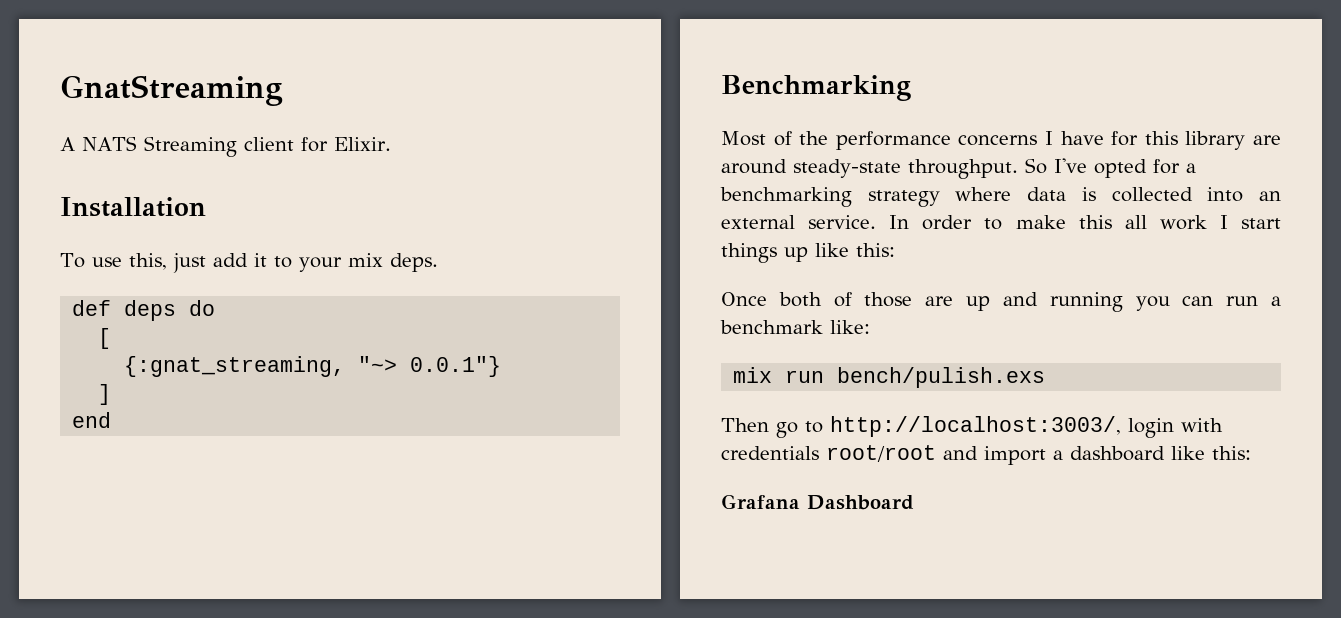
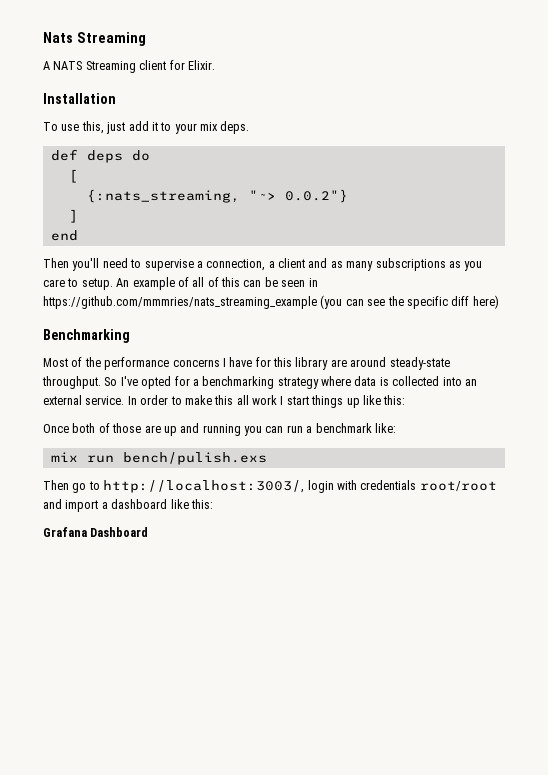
- GnatStreaming
+ Nats Streaming
- {:gnat_streaming, "~> 0.0.1"}
+ {:nats_streaming, "~> 0.0.2"}
+ Then you'll need to supervise a connection, a client and as many subscriptions as you care to setup. An example of all of this can be seen in https://github.com/mmmries/nats_streaming_example (you can see the specific diff here)

